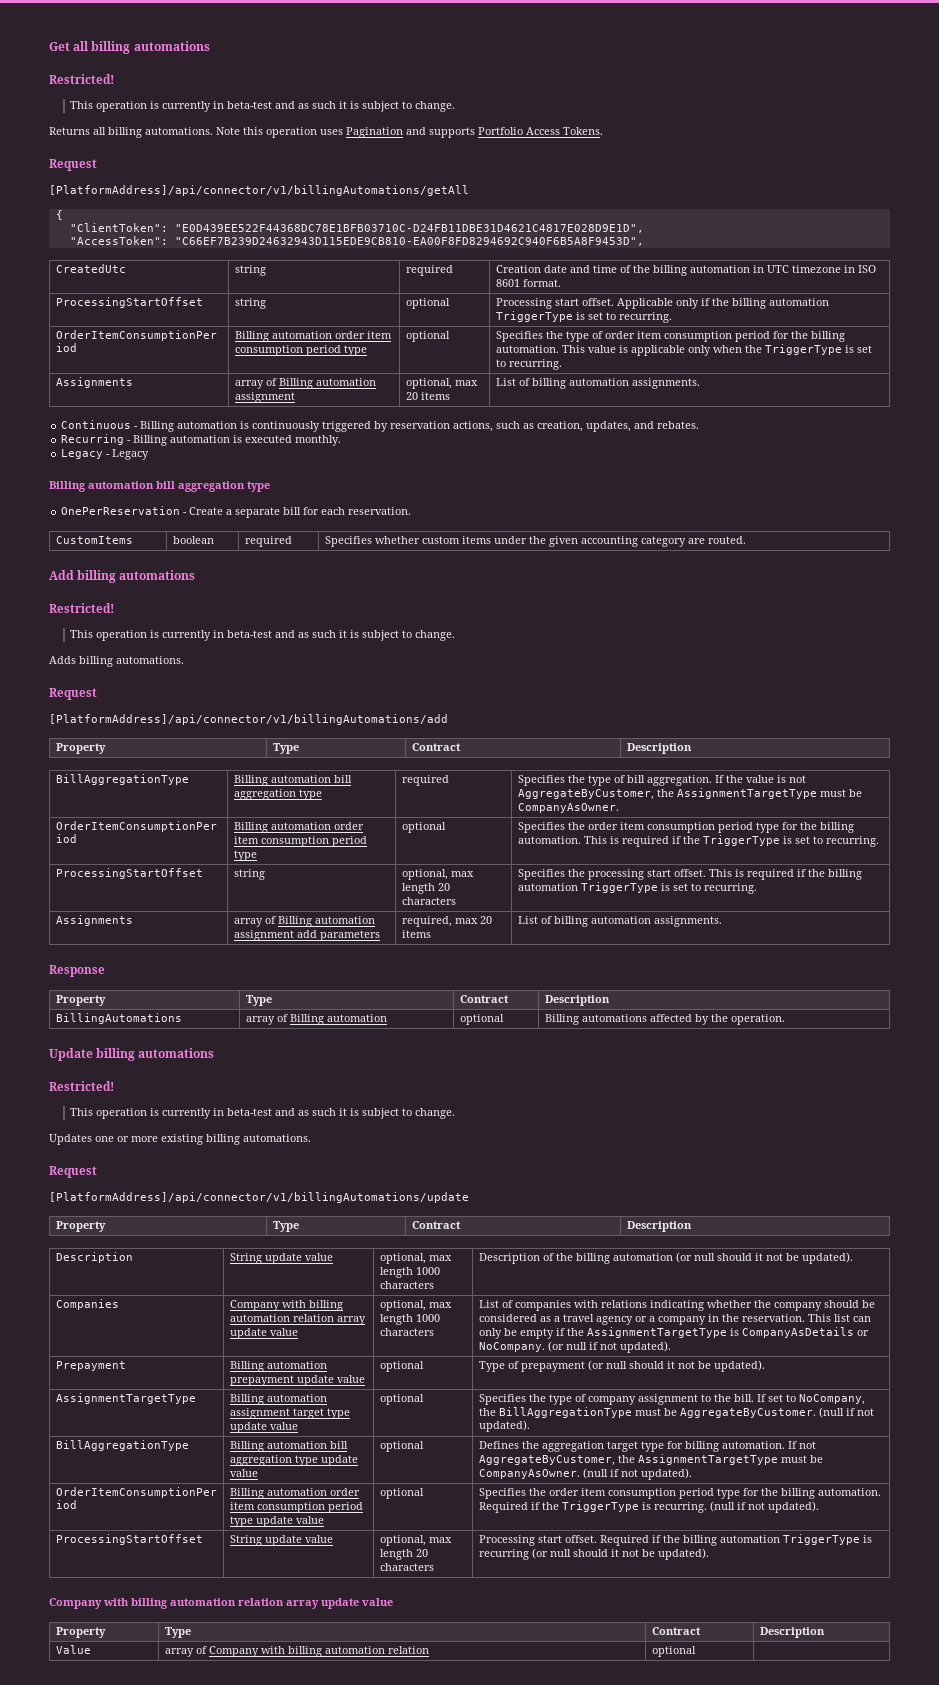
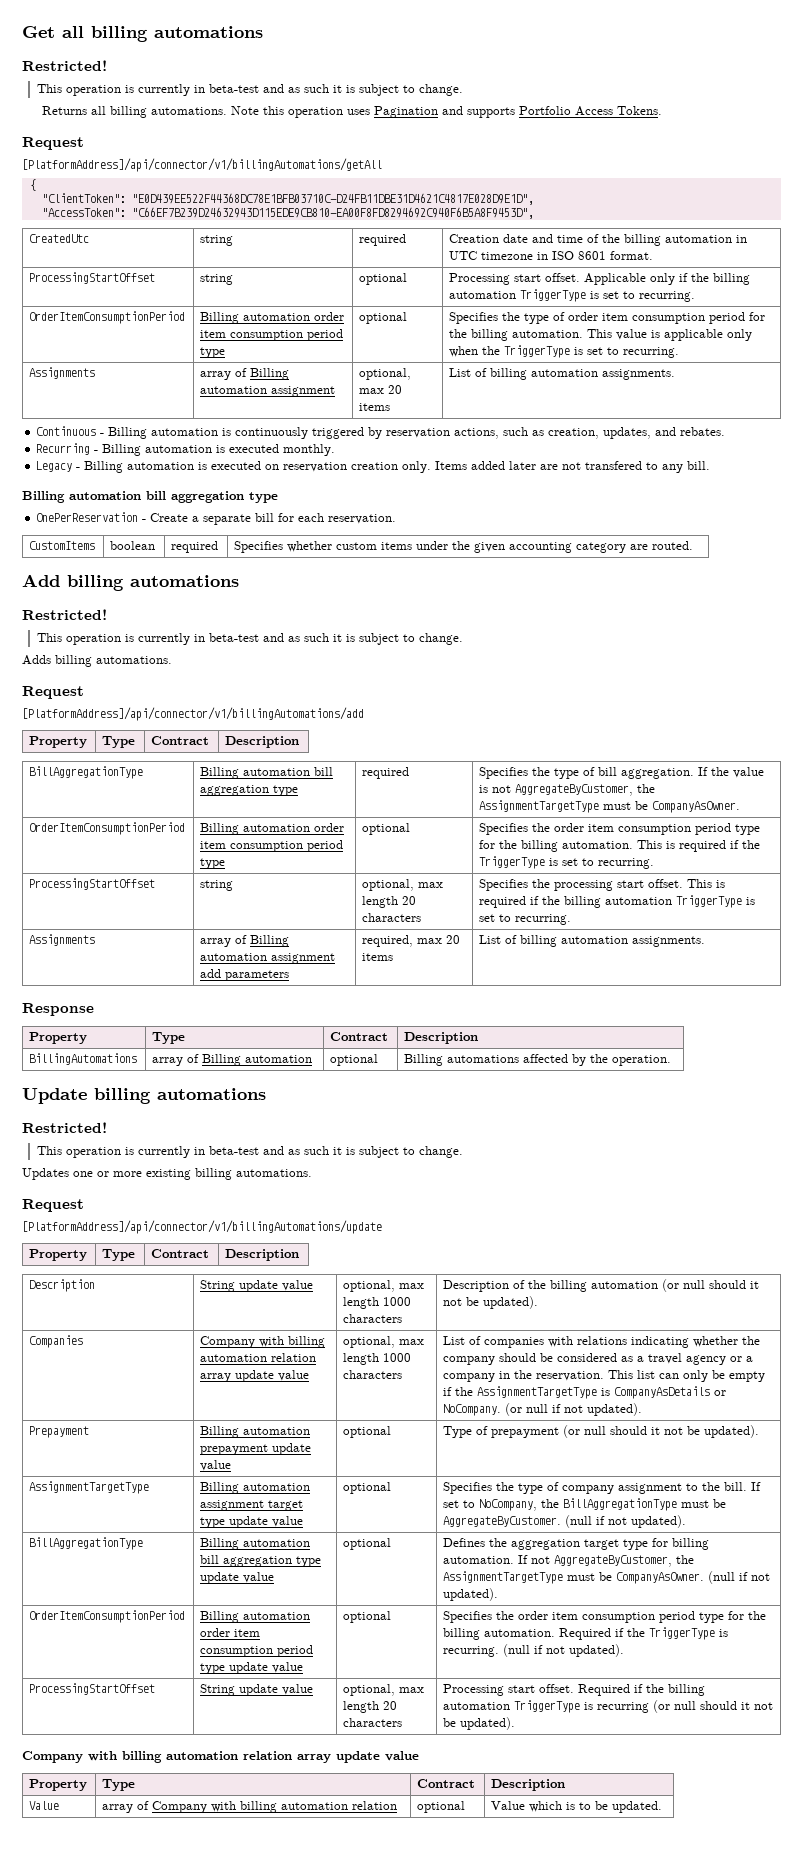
- Legacy - Legacy
+ Legacy - Billing automation is executed on reservation creation only. Items added later are not transfered to any bill.
- Value | array of Company with billing automation relation | optional |
+ Value | array of Company with billing automation relation | optional | Value which is to be updated.

